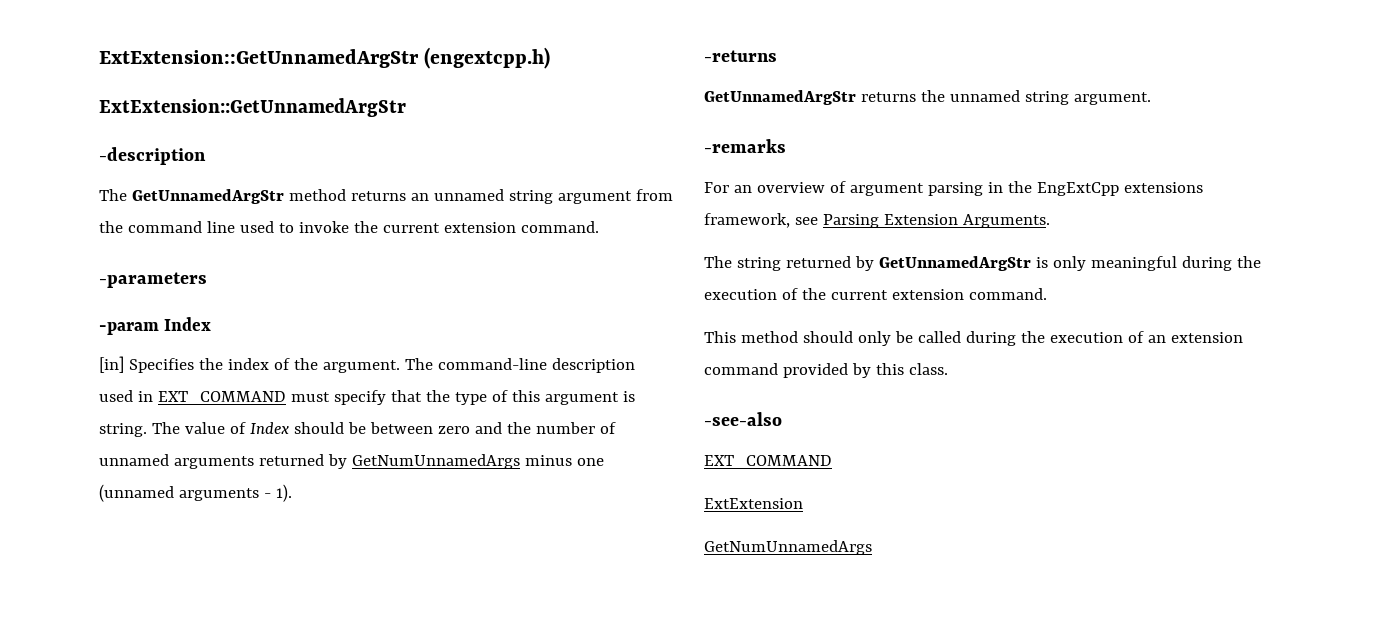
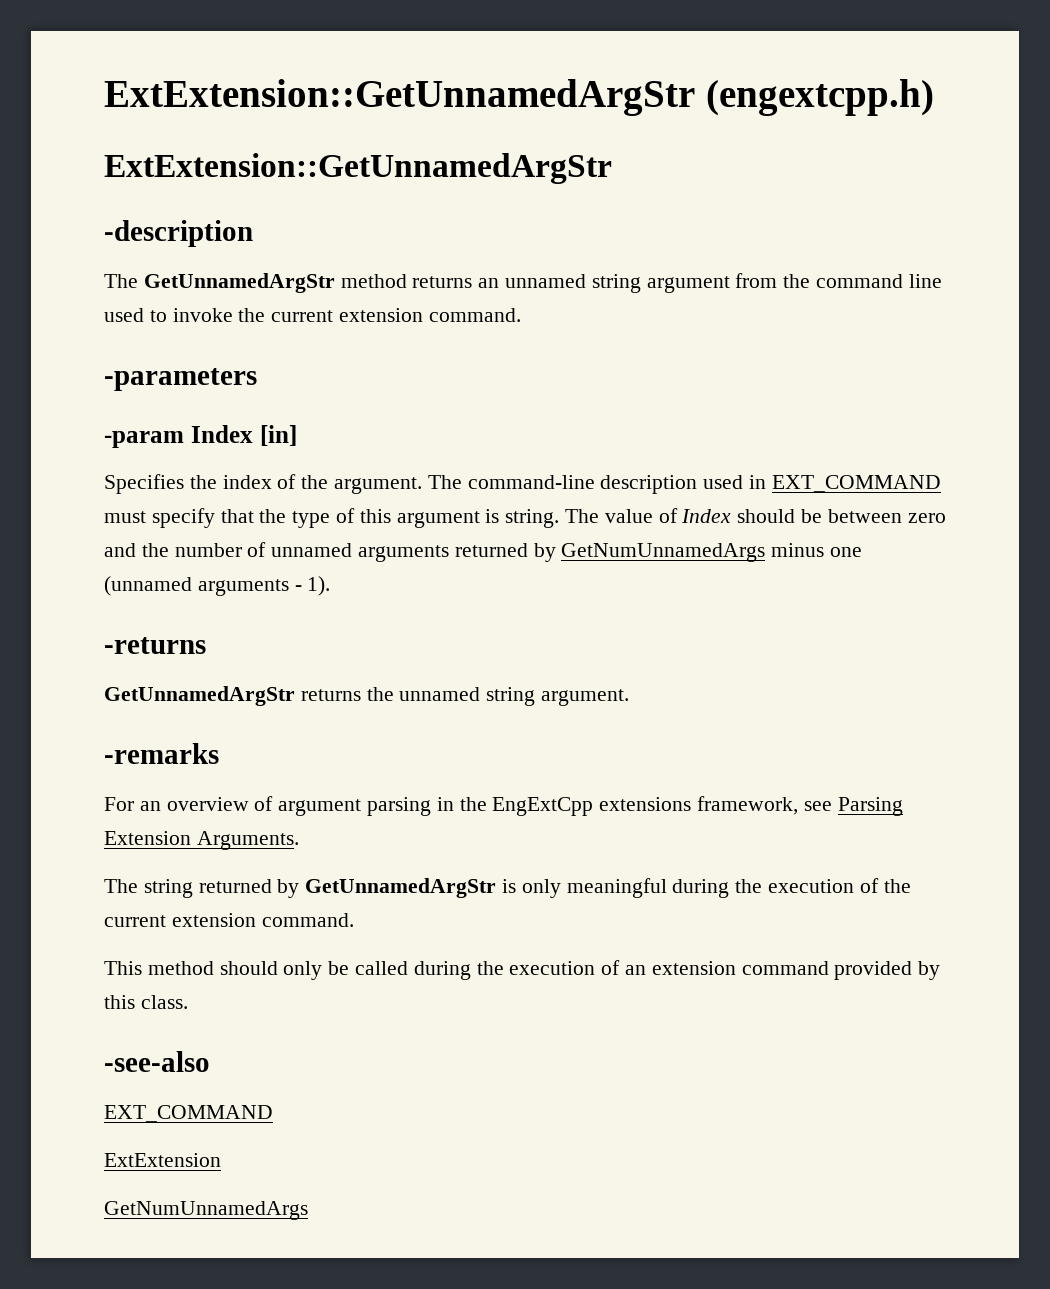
- -param Index
- [in] Specifies the index of the argument.
+ -param Index [in]
+ Specifies the index of the argument.

